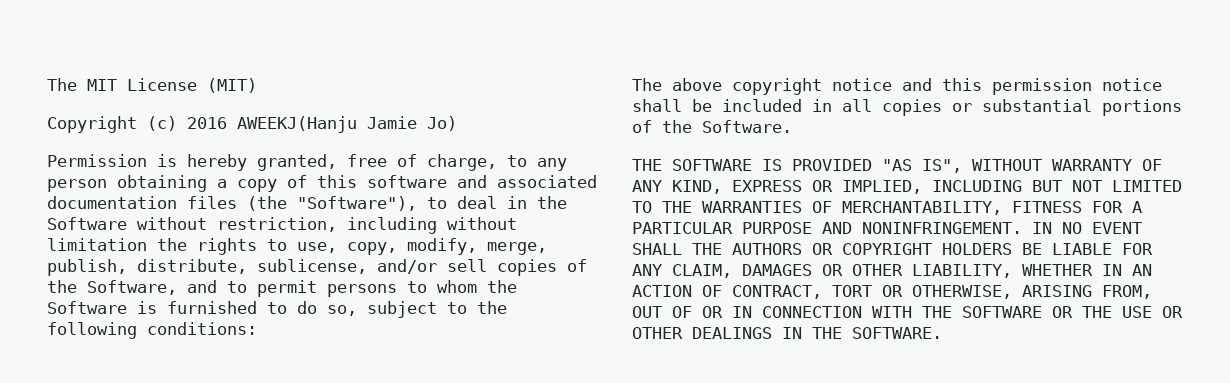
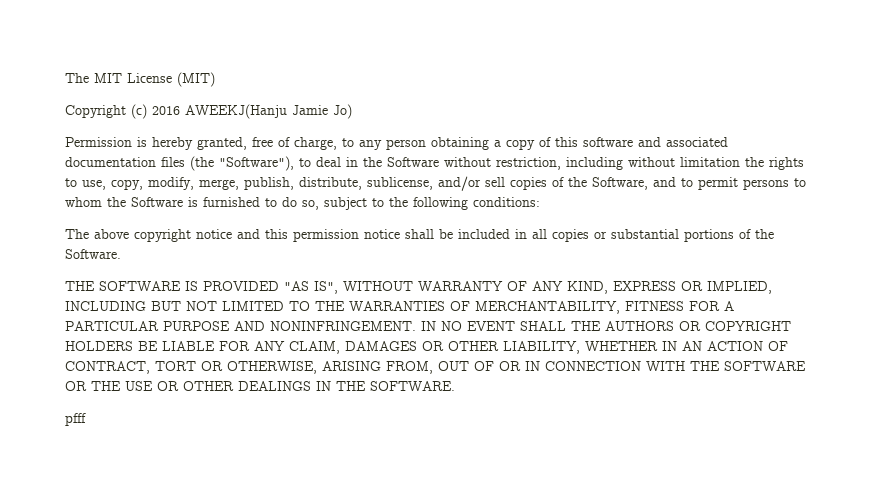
+ pfff

